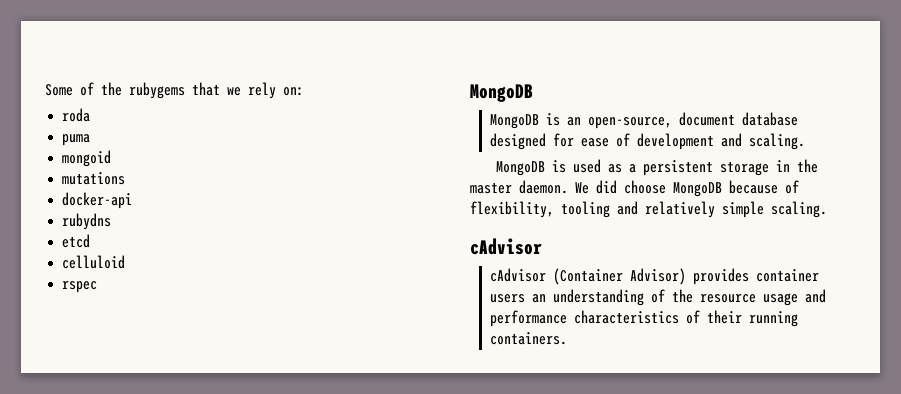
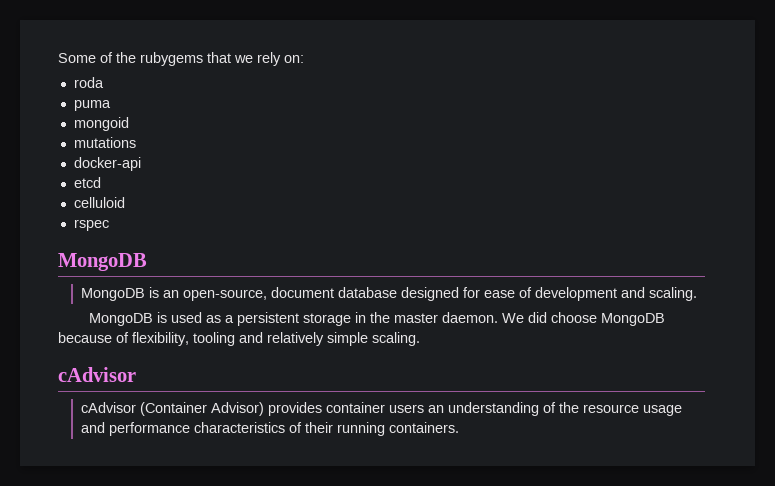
- rubydns

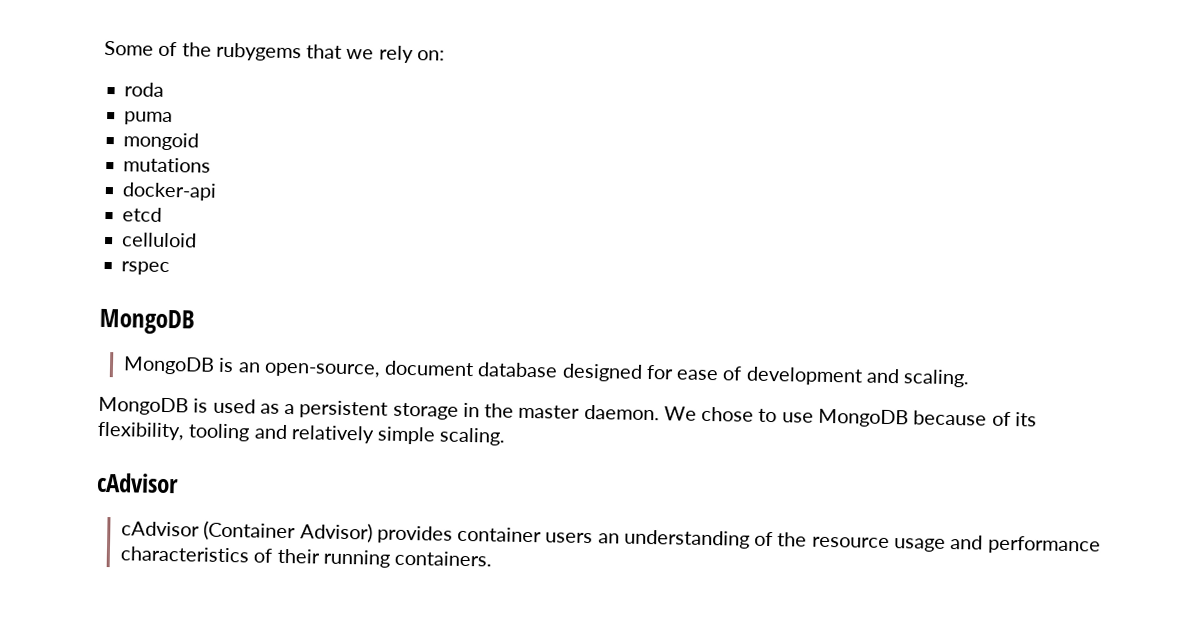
- We did choose MongoDB because of flexibility, tooling and relatively simple scaling.
+ We chose to use MongoDB because of its flexibility, tooling and relatively simple scaling.

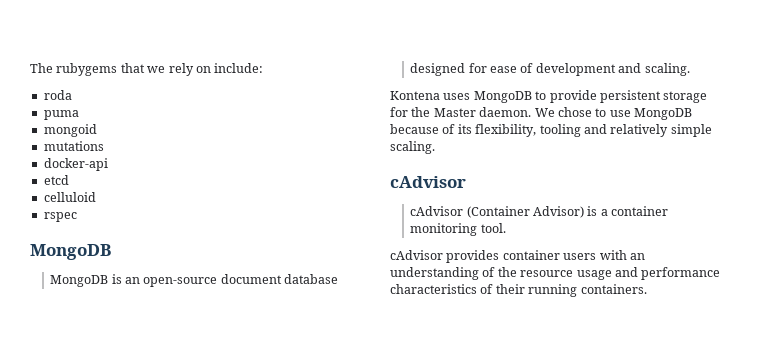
- Some of the rubygems that we rely on:
+ The rubygems that we rely on include:
- MongoDB is an open-source, document database designed for ease of development and scaling.
+ MongoDB is an open-source document database designed for ease of development and scaling.
- MongoDB is used as a persistent storage in the master daemon.
+ Kontena uses MongoDB to provide persistent storage for the Master daemon.
- cAdvisor (Container Advisor) provides container users an understanding of the resource usage and performance characteristics of their running containers.
+ cAdvisor (Container Advisor) is a container monitoring tool.
+ cAdvisor provides container users with an understanding of the resource usage and performance characteristics of their running containers.

